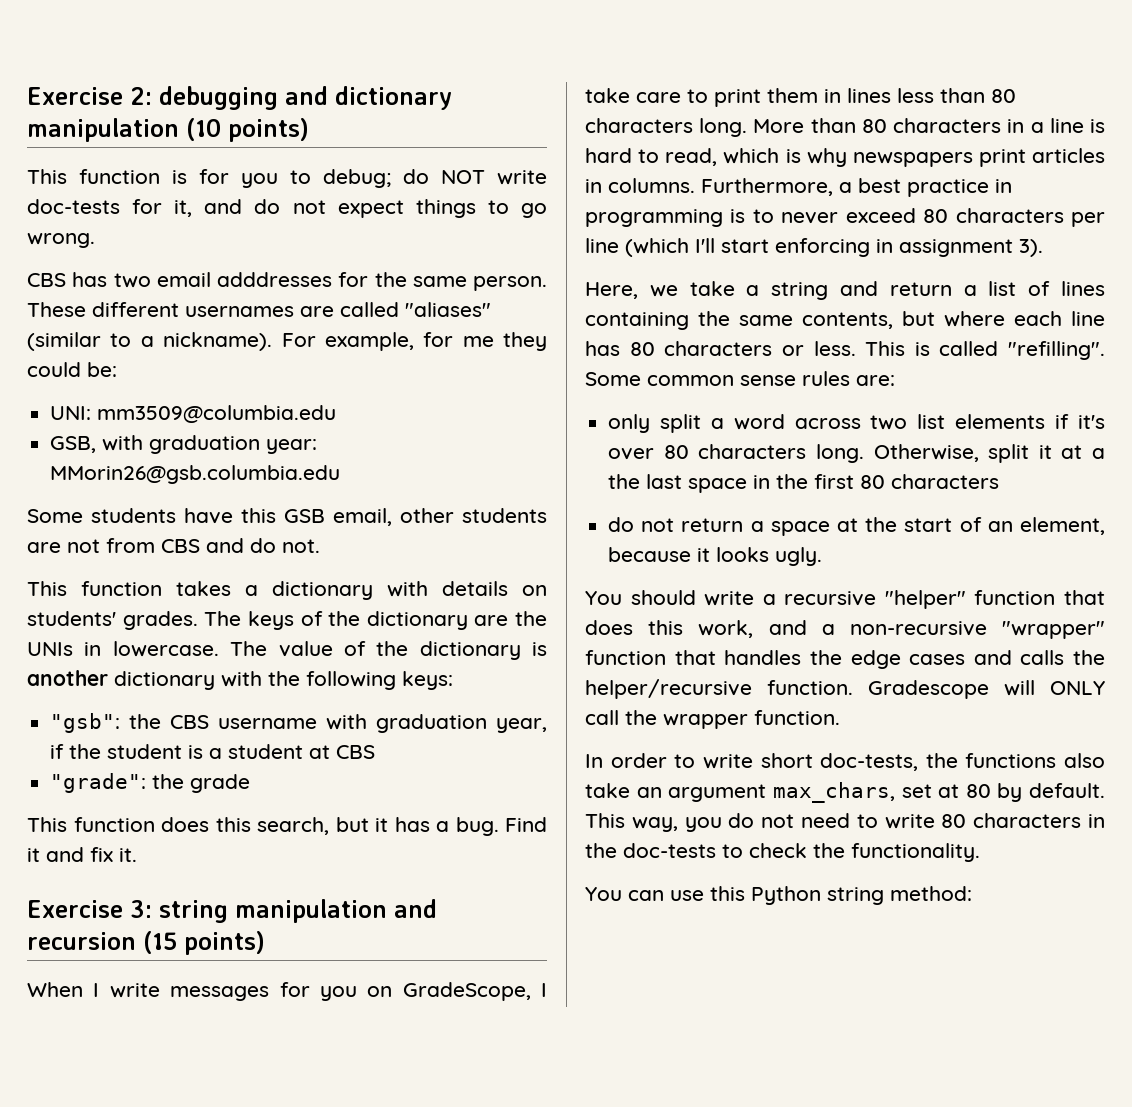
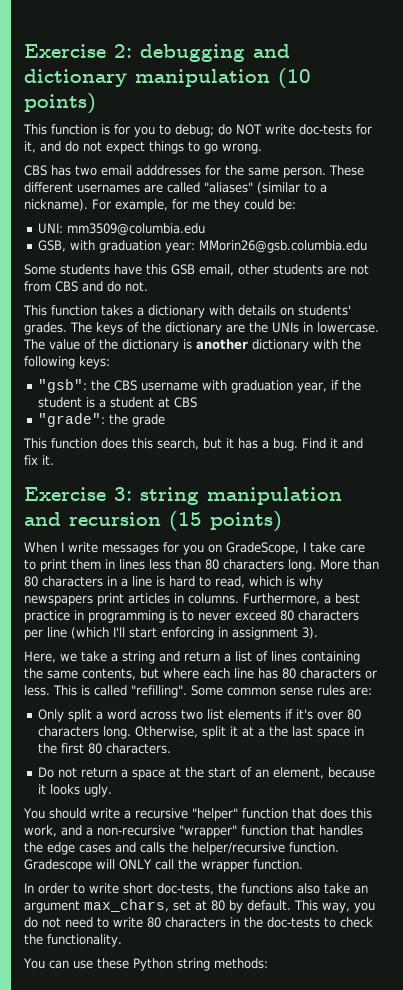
- only split a word across two list elements if it's over 80 characters long.
+ Only split a word across two list elements if it's over 80 characters long.
- Otherwise, split it at a the last space in the first 80 characters
- do not return a space at the start of an element, because it looks ugly.
+ Otherwise, split it at a the last space in the first 80 characters.
+ Do not return a space at the start of an element, because it looks ugly.
- You can use this Python string method:
+ You can use these Python string methods:

